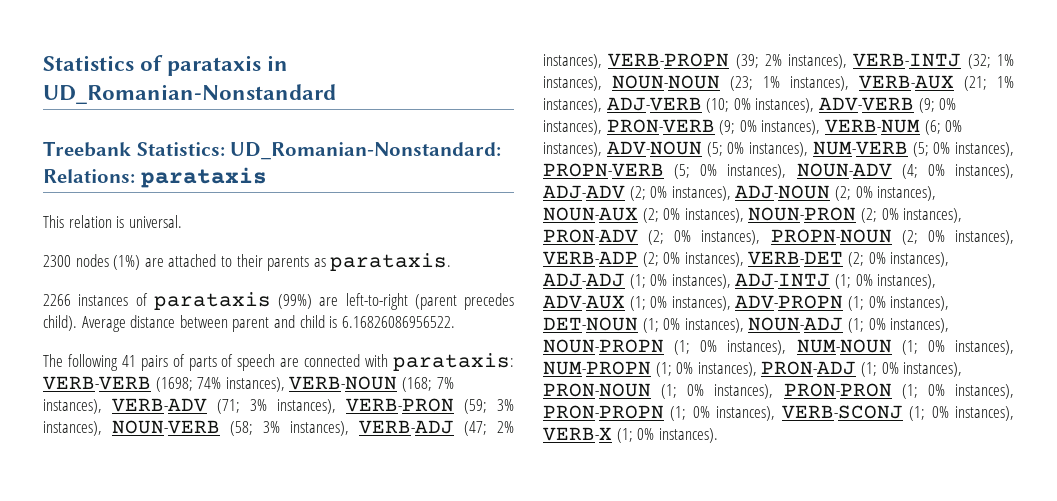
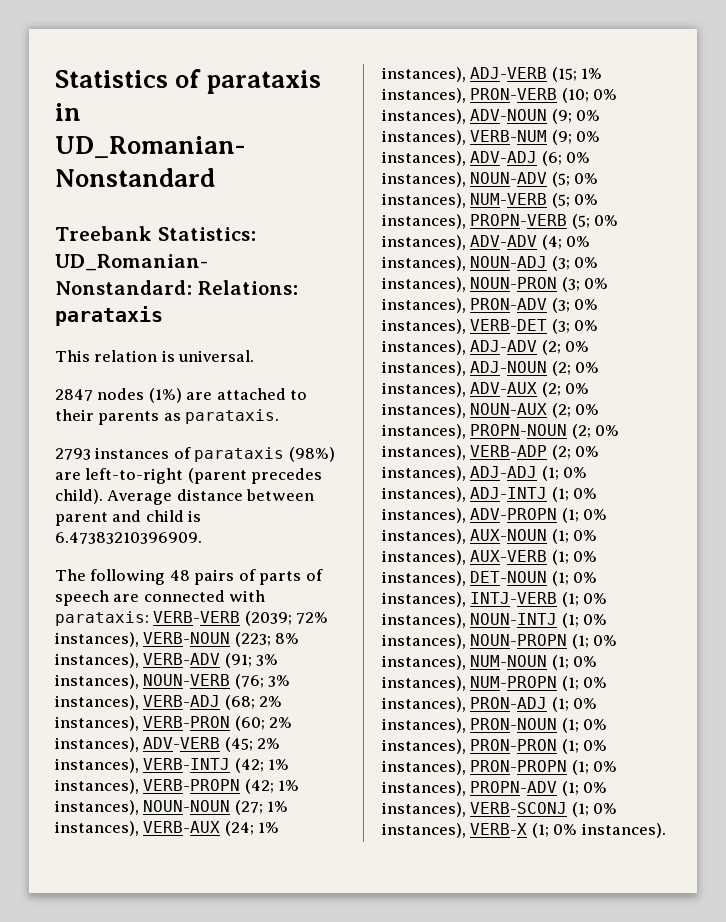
- 2300 nodes (1%) are attached to their parents as parataxis.
+ 2847 nodes (1%) are attached to their parents as parataxis.
- 2266 instances of parataxis (99%) are left-to-right (parent precedes child).
+ 2793 instances of parataxis (98%) are left-to-right (parent precedes child).
- Average distance between parent and child is 6.16826086956522.
+ Average distance between parent and child is 6.47383210396909.
- The following 41 pairs of parts of speech are connected with parataxis:
+ The following 48 pairs of parts of speech are connected with parataxis:
- VERB-VERB (1698; 74% instances), VERB-NOUN (168; 7% instances), VERB-ADV (71; 3% instances), VERB-PRON (59;
+ VERB-VERB (2039; 72% instances), VERB-NOUN (223; 8% instances), VERB-ADV (91;
- 3% instances), NOUN-VERB (58;
+ 3% instances), NOUN-VERB (76;
- 3% instances), VERB-ADJ (47; 2% instances), VERB-PROPN (39; 2% instances), VERB-INTJ (32;
+ 3% instances), VERB-ADJ (68; 2% instances), VERB-PRON (60; 2% instances), ADV-VERB (45; 2% instances), VERB-INTJ (42; 1% instances), VERB-PROPN (42;
- 1% instances), NOUN-NOUN (23;
+ 1% instances), NOUN-NOUN (27;
- 1% instances), VERB-AUX (21;
+ 1% instances), VERB-AUX (24;
- 1% instances), ADJ-VERB (10; 0% instances), ADV-VERB (9; 0% instances), PRON-VERB (9; 0% instances), VERB-NUM (6;
+ 1% instances), ADJ-VERB (15; 1% instances), PRON-VERB (10; 0% instances), ADV-NOUN (9; 0% instances), VERB-NUM (9; 0% instances), ADV-ADJ (6;
- 0% instances), ADV-NOUN (5;
+ 0% instances), NOUN-ADV (5;
- 0% instances), NOUN-ADV (4;
+ 0% instances), ADV-ADV (4;
- 0% instances), ADJ-ADV (2;
+ 0% instances), NOUN-ADJ (3; 0% instances), NOUN-PRON (3; 0% instances), PRON-ADV (3; 0% instances), VERB-DET (3; 0% instances), ADJ-ADV (2;
- 0% instances), NOUN-AUX (2; 0% instances), NOUN-PRON (2; 0% instances), PRON-ADV (2;
+ 0% instances), ADV-AUX (2; 0% instances), NOUN-AUX (2;
- 0% instances), VERB-DET (2; 0% instances), ADJ-ADJ (1;
+ 0% instances), ADJ-ADJ (1;
- 0% instances), ADV-AUX (1; 0% instances), ADV-PROPN (1;
+ 0% instances), ADV-PROPN (1; 0% instances), AUX-NOUN (1; 0% instances), AUX-VERB (1;
- 0% instances), NOUN-ADJ (1;
+ 0% instances), INTJ-VERB (1; 0% instances), NOUN-INTJ (1;
- 0% instances), VERB-SCONJ (1;
+ 0% instances), PROPN-ADV (1; 0% instances), VERB-SCONJ (1;

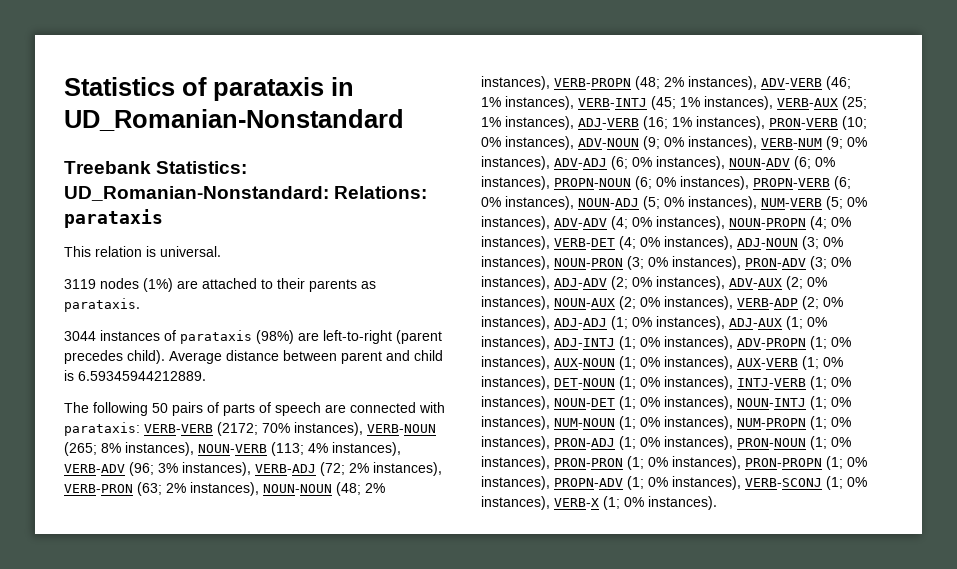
- 2847 nodes (1%) are attached to their parents as parataxis.
+ 3119 nodes (1%) are attached to their parents as parataxis.
- 2793 instances of parataxis (98%) are left-to-right (parent precedes child).
+ 3044 instances of parataxis (98%) are left-to-right (parent precedes child).
- Average distance between parent and child is 6.47383210396909.
+ Average distance between parent and child is 6.59345944212889.
- The following 48 pairs of parts of speech are connected with parataxis:
+ The following 50 pairs of parts of speech are connected with parataxis:
- VERB-VERB (2039; 72% instances), VERB-NOUN (223;
+ VERB-VERB (2172; 70% instances), VERB-NOUN (265;
- 8% instances), VERB-ADV (91; 3% instances), NOUN-VERB (76;
+ 8% instances), NOUN-VERB (113; 4% instances), VERB-ADV (96;
- 3% instances), VERB-ADJ (68;
+ 3% instances), VERB-ADJ (72;
- 2% instances), VERB-PRON (60; 2% instances), ADV-VERB (45; 2% instances), VERB-INTJ (42; 1% instances), VERB-PROPN (42; 1% instances), NOUN-NOUN (27;
+ 2% instances), VERB-PRON (63; 2% instances), NOUN-NOUN (48; 2% instances), VERB-PROPN (48; 2% instances), ADV-VERB (46; 1% instances), VERB-INTJ (45;
- 1% instances), VERB-AUX (24;
+ 1% instances), VERB-AUX (25;
- 1% instances), ADJ-VERB (15;
+ 1% instances), ADJ-VERB (16;
- 0% instances), NOUN-ADV (5;
+ 0% instances), NOUN-ADV (6; 0% instances), PROPN-NOUN (6; 0% instances), PROPN-VERB (6; 0% instances), NOUN-ADJ (5;
- 0% instances), PROPN-VERB (5; 0% instances), ADV-ADV (4; 0% instances), NOUN-ADJ (3;
+ 0% instances), ADV-ADV (4; 0% instances), NOUN-PROPN (4; 0% instances), VERB-DET (4; 0% instances), ADJ-NOUN (3;
- 0% instances), VERB-DET (3; 0% instances), ADJ-ADV (2; 0% instances), ADJ-NOUN (2;
+ 0% instances), ADJ-ADV (2;
- 0% instances), PROPN-NOUN (2; 0% instances), VERB-ADP (2;
+ 0% instances), VERB-ADP (2;
- 0% instances), ADJ-INTJ (1;
+ 0% instances), ADJ-AUX (1; 0% instances), ADJ-INTJ (1;
- 0% instances), NOUN-INTJ (1; 0% instances), NOUN-PROPN (1;
+ 0% instances), NOUN-DET (1; 0% instances), NOUN-INTJ (1;

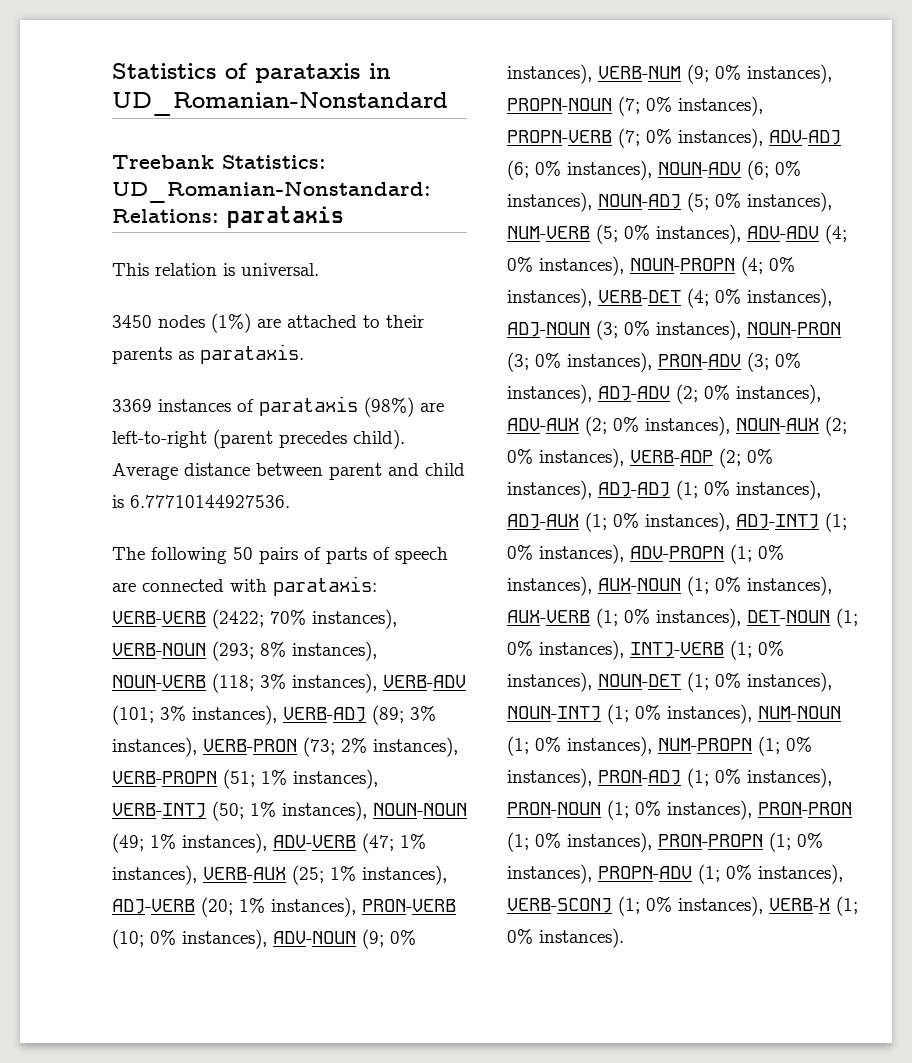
- 3119 nodes (1%) are attached to their parents as parataxis.
+ 3450 nodes (1%) are attached to their parents as parataxis.
- 3044 instances of parataxis (98%) are left-to-right (parent precedes child).
+ 3369 instances of parataxis (98%) are left-to-right (parent precedes child).
- Average distance between parent and child is 6.59345944212889.
+ Average distance between parent and child is 6.77710144927536.
- VERB-VERB (2172;
+ VERB-VERB (2422;
- 70% instances), VERB-NOUN (265;
+ 70% instances), VERB-NOUN (293;
- 8% instances), NOUN-VERB (113; 4% instances), VERB-ADV (96;
+ 8% instances), NOUN-VERB (118; 3% instances), VERB-ADV (101;
- 3% instances), VERB-ADJ (72; 2% instances), VERB-PRON (63; 2% instances), NOUN-NOUN (48; 2% instances), VERB-PROPN (48; 2% instances), ADV-VERB (46; 1% instances), VERB-INTJ (45;
+ 3% instances), VERB-ADJ (89; 3% instances), VERB-PRON (73; 2% instances), VERB-PROPN (51; 1% instances), VERB-INTJ (50; 1% instances), NOUN-NOUN (49; 1% instances), ADV-VERB (47;
- 1% instances), ADJ-VERB (16;
+ 1% instances), ADJ-VERB (20;
- 0% instances), ADV-ADJ (6;
+ 0% instances), PROPN-NOUN (7; 0% instances), PROPN-VERB (7; 0% instances), ADV-ADJ (6;
- 0% instances), PROPN-NOUN (6; 0% instances), PROPN-VERB (6; 0% instances), NOUN-ADJ (5;
+ 0% instances), NOUN-ADJ (5;

